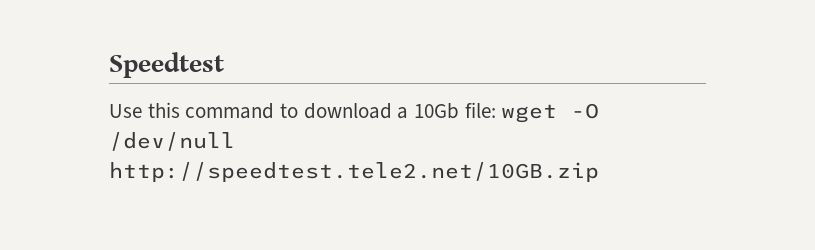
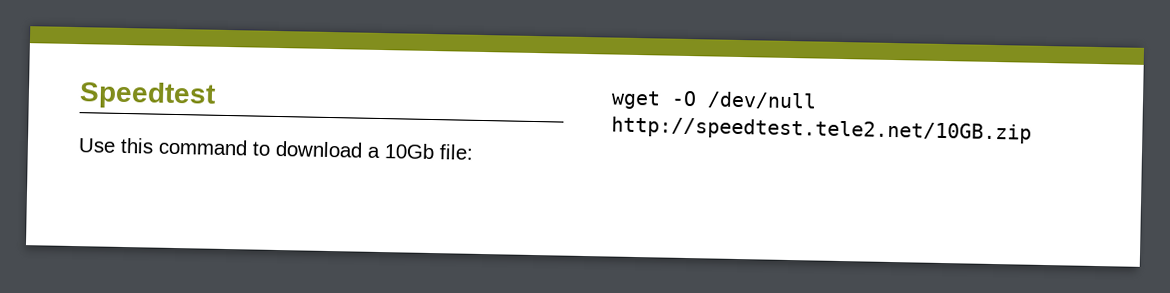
- Use this command to download a 10Gb file: wget -O /dev/null http://speedtest.tele2.net/10GB.zip
+ Use this command to download a 10Gb file:
+ wget -O /dev/null http://speedtest.tele2.net/10GB.zip

